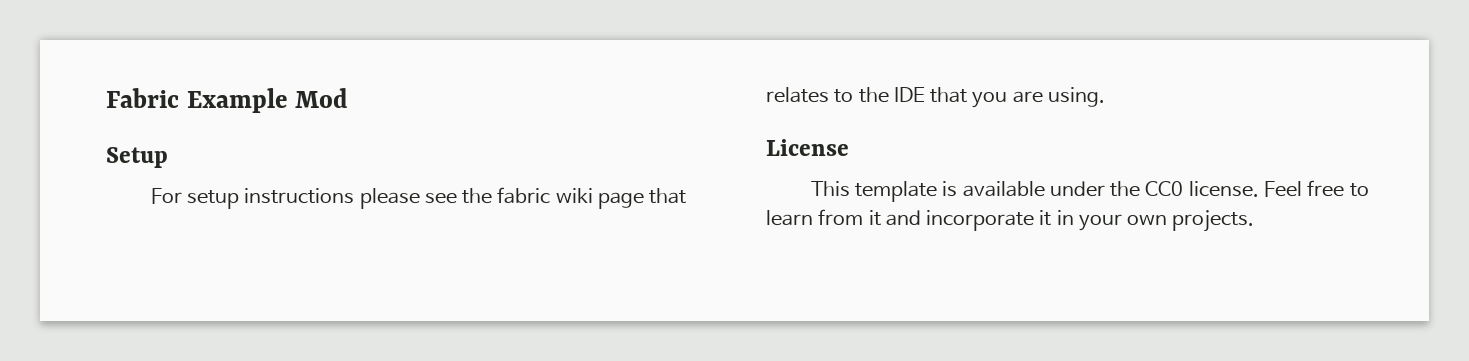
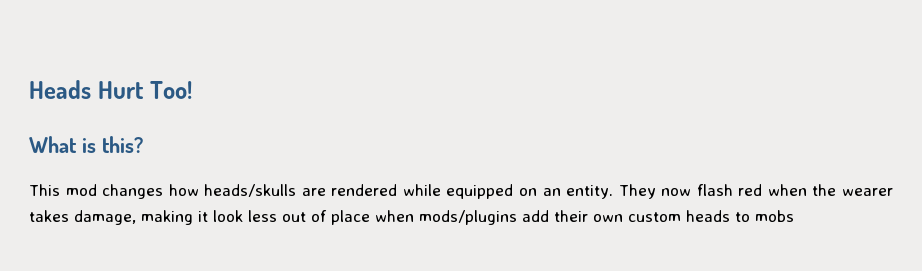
- Fabric Example Mod
- Setup
- For setup instructions please see the fabric wiki page that relates to the IDE that you are using.
- License
- This template is available under the CC0 license. Feel free to learn from it and incorporate it in your own projects.
+ Heads Hurt Too!
+ What is this?
+ This mod changes how heads/skulls are rendered while equipped on an entity. They now flash red when the wearer takes damage, making it look less out of place when mods/plugins add their own custom heads to mobs

